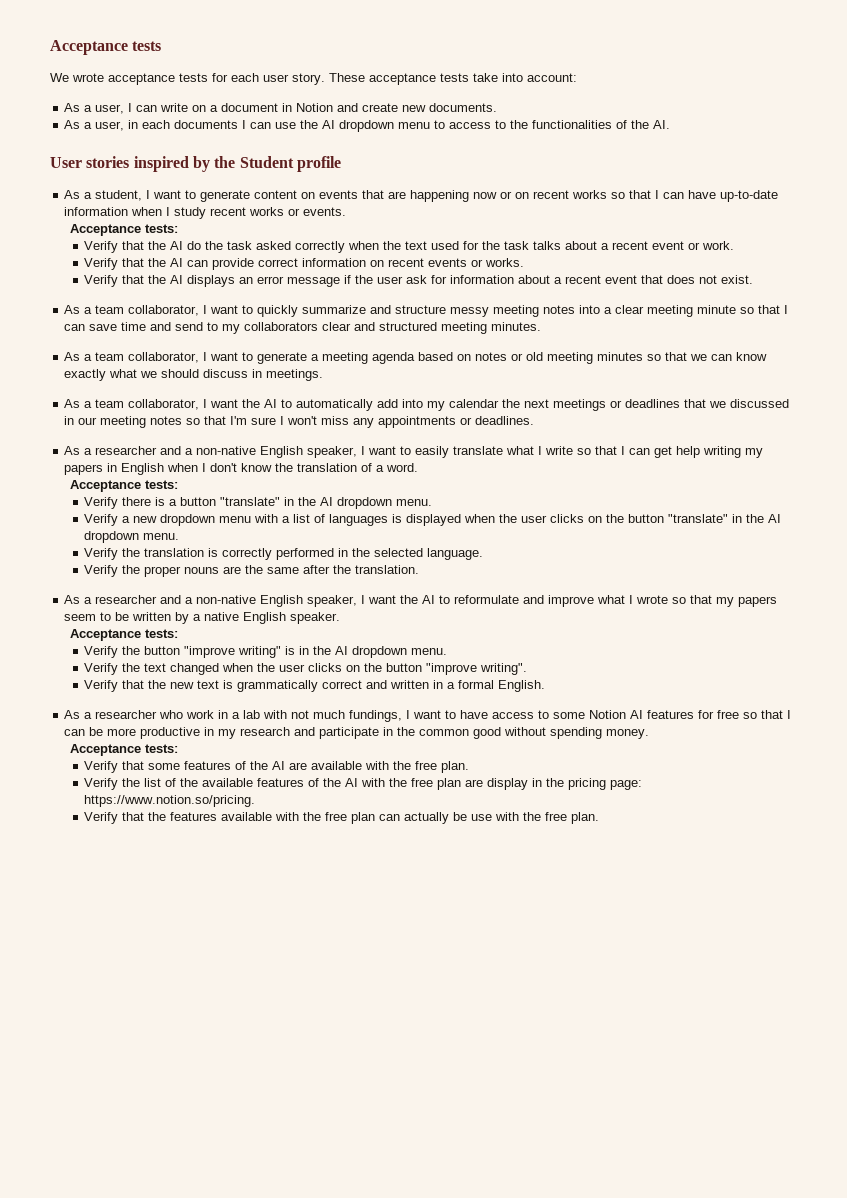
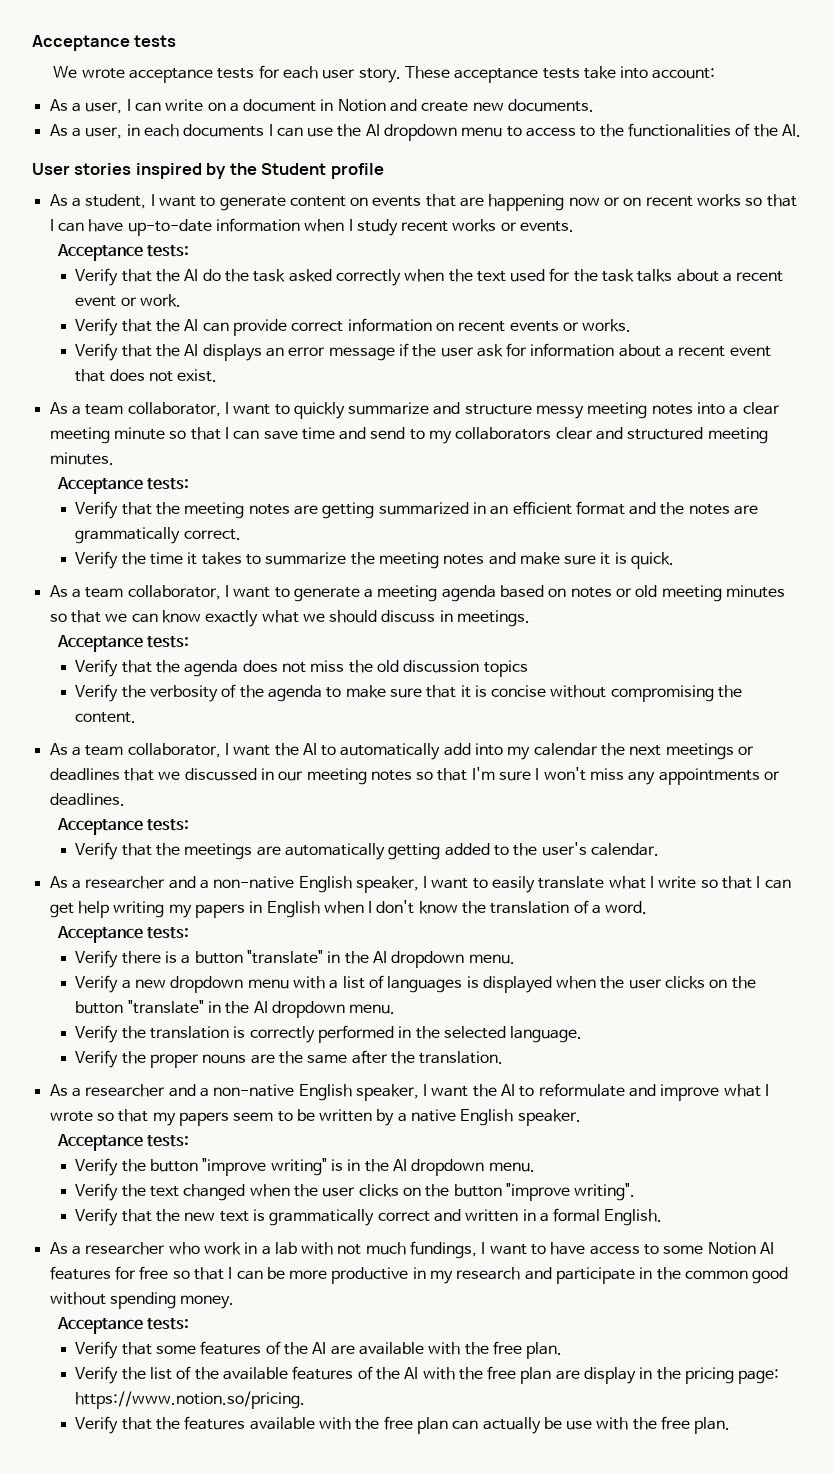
  As a team collaborator, I want to quickly summarize and structure messy meeting notes into a clear meeting minute so that I can save time and send to my collaborators clear and structured meeting minutes.
+ Acceptance tests:
+ Verify that the meeting notes are getting summarized in an efficient format and the notes are grammatically correct.
+ Verify the time it takes to summarize the meeting notes and make sure it is quick.
  As a team collaborator, I want to generate a meeting agenda based on notes or old meeting minutes so that we can know exactly what we should discuss in meetings.
+ Acceptance tests:
+ Verify that the agenda does not miss the old discussion topics
+ Verify the verbosity of the agenda to make sure that it is concise without compromising the content.
  As a team collaborator, I want the AI to automatically add into my calendar the next meetings or deadlines that we discussed in our meeting notes so that I'm sure I won't miss any appointments or deadlines.
+ Acceptance tests:
+ Verify that the meetings are automatically getting added to the user's calendar.

